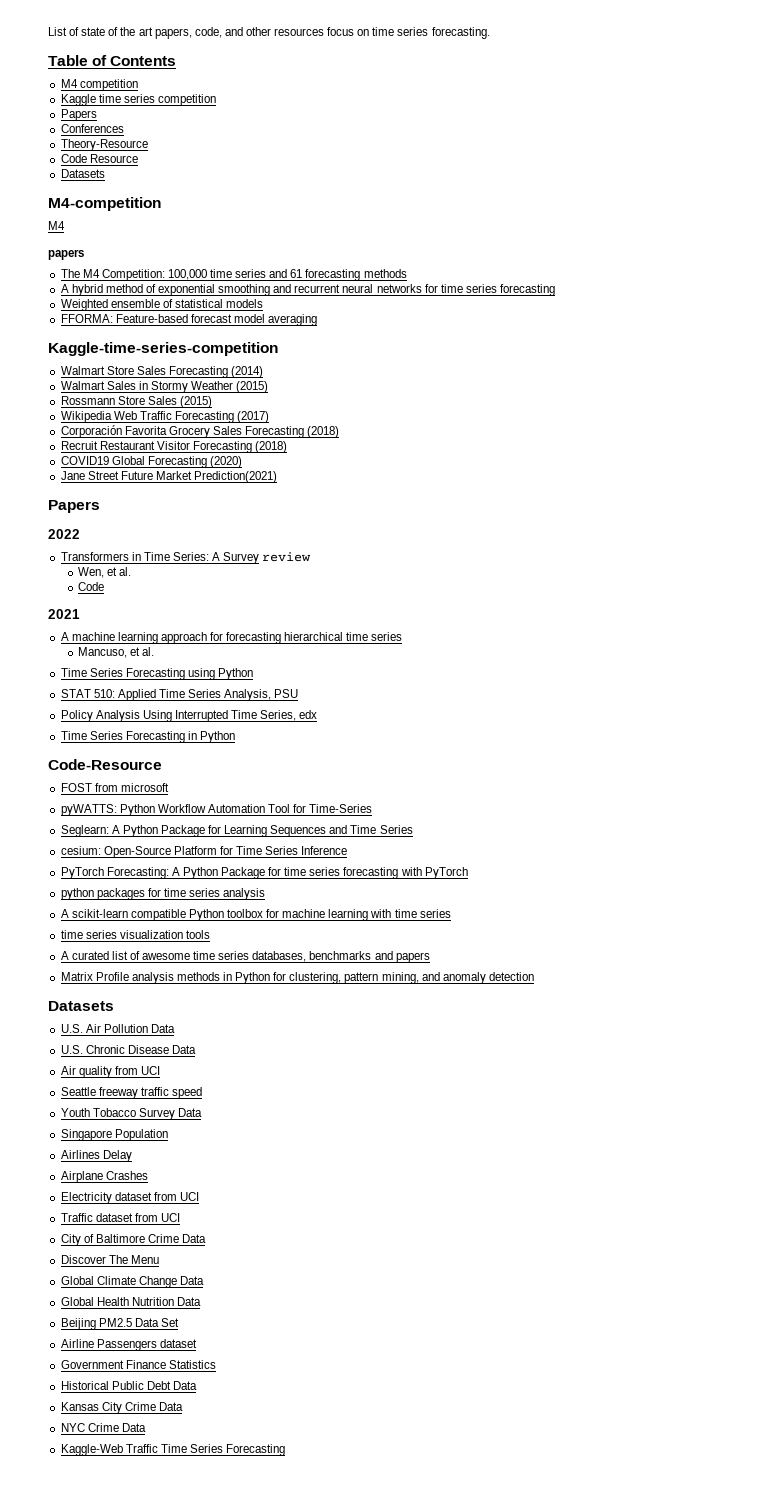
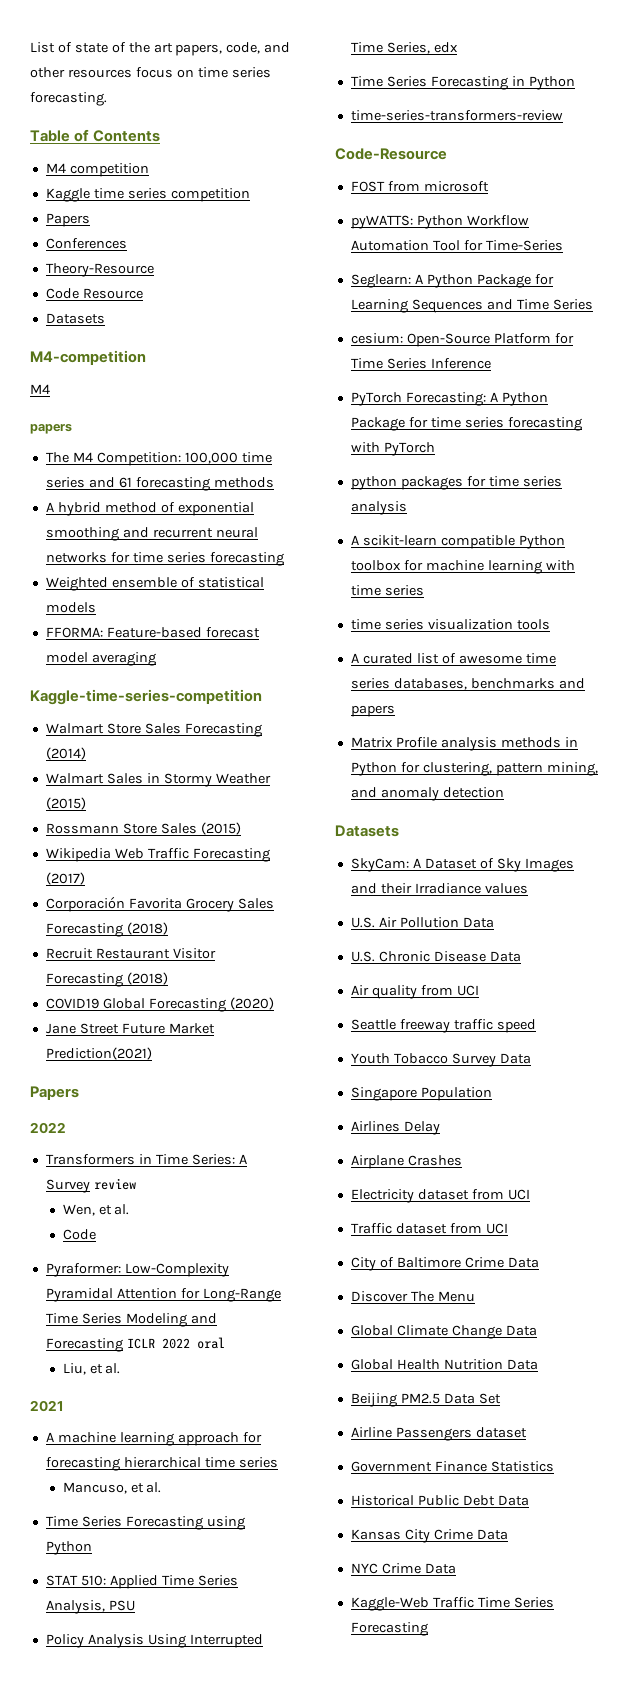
+ Pyraformer: Low-Complexity Pyramidal Attention for Long-Range Time Series Modeling and Forecasting ICLR 2022 oral
+ Liu, et al.
+ time-series-transformers-review
+ SkyCam: A Dataset of Sky Images and their Irradiance values

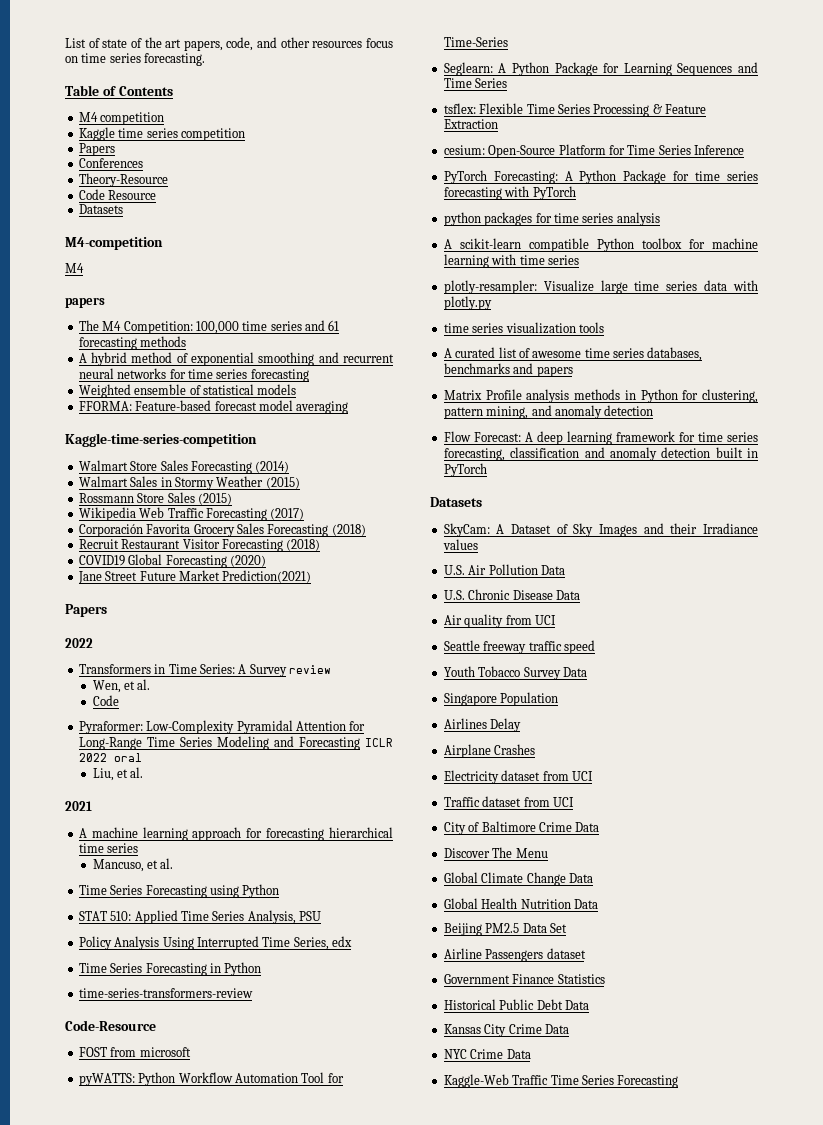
+ tsflex: Flexible Time Series Processing & Feature Extraction
+ plotly-resampler: Visualize large time series data with plotly.py
+ Flow Forecast: A deep learning framework for time series forecasting, classification and anomaly detection built in PyTorch

